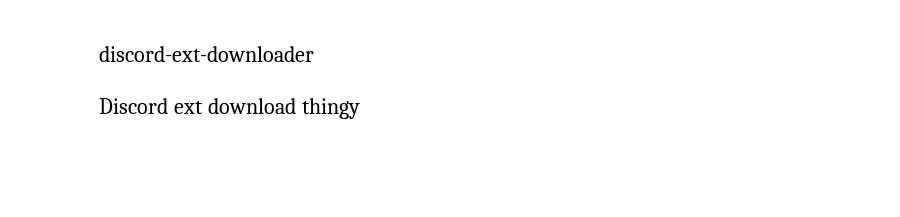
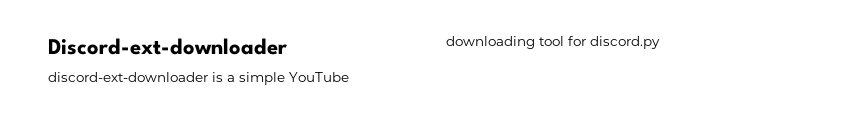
+ Discord-ext-downloader
- discord-ext-downloader
- Discord ext download thingy
+ discord-ext-downloader is a simple YouTube downloading tool for discord.py

